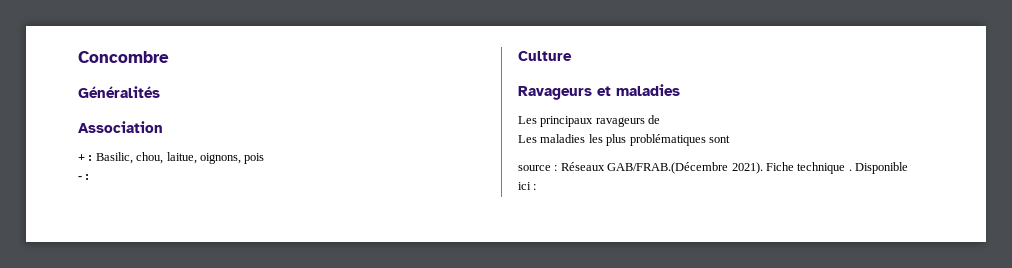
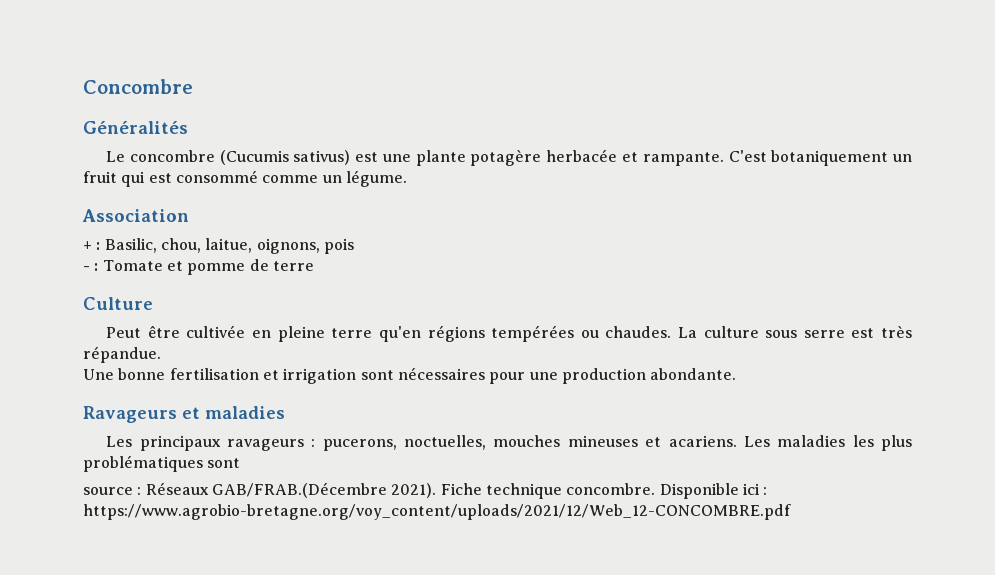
+ Le concombre (Cucumis sativus) est une plante potagère herbacée et rampante. C'est botaniquement un fruit qui est consommé comme un légume.
- - :
+ - : Tomate et pomme de terre
  Culture
+ Peut être cultivée en pleine terre qu'en régions tempérées ou chaudes. La culture sous serre est très répandue.
+ Une bonne fertilisation et irrigation sont nécessaires pour une production abondante.
- Les principaux ravageurs de
- Les maladies les plus problématiques sont
+ Les principaux ravageurs : pucerons, noctuelles, mouches mineuses et acariens. Les maladies les plus problématiques sont
- Fiche technique .
+ Fiche technique concombre.
- Disponible ici :
+ Disponible ici : https://www.agrobio-bretagne.org/voy_content/uploads/2021/12/Web_12-CONCOMBRE.pdf

